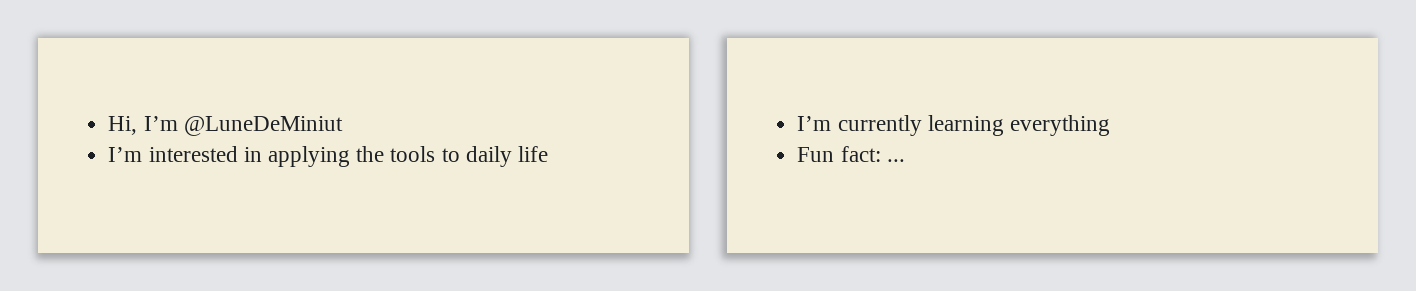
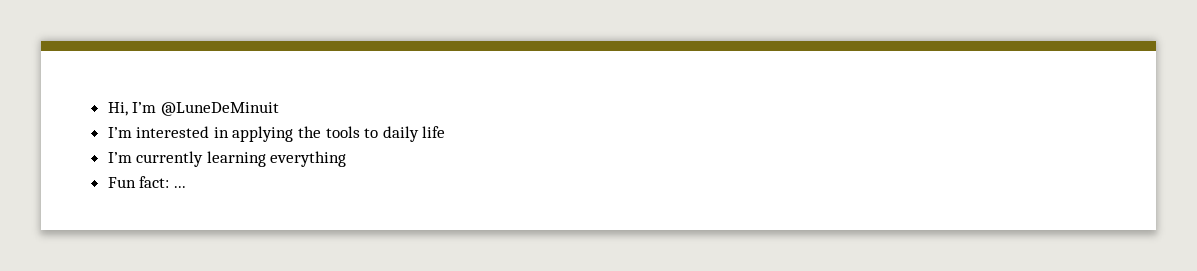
- Hi, I’m @LuneDeMiniut
+ Hi, I’m @LuneDeMinuit

